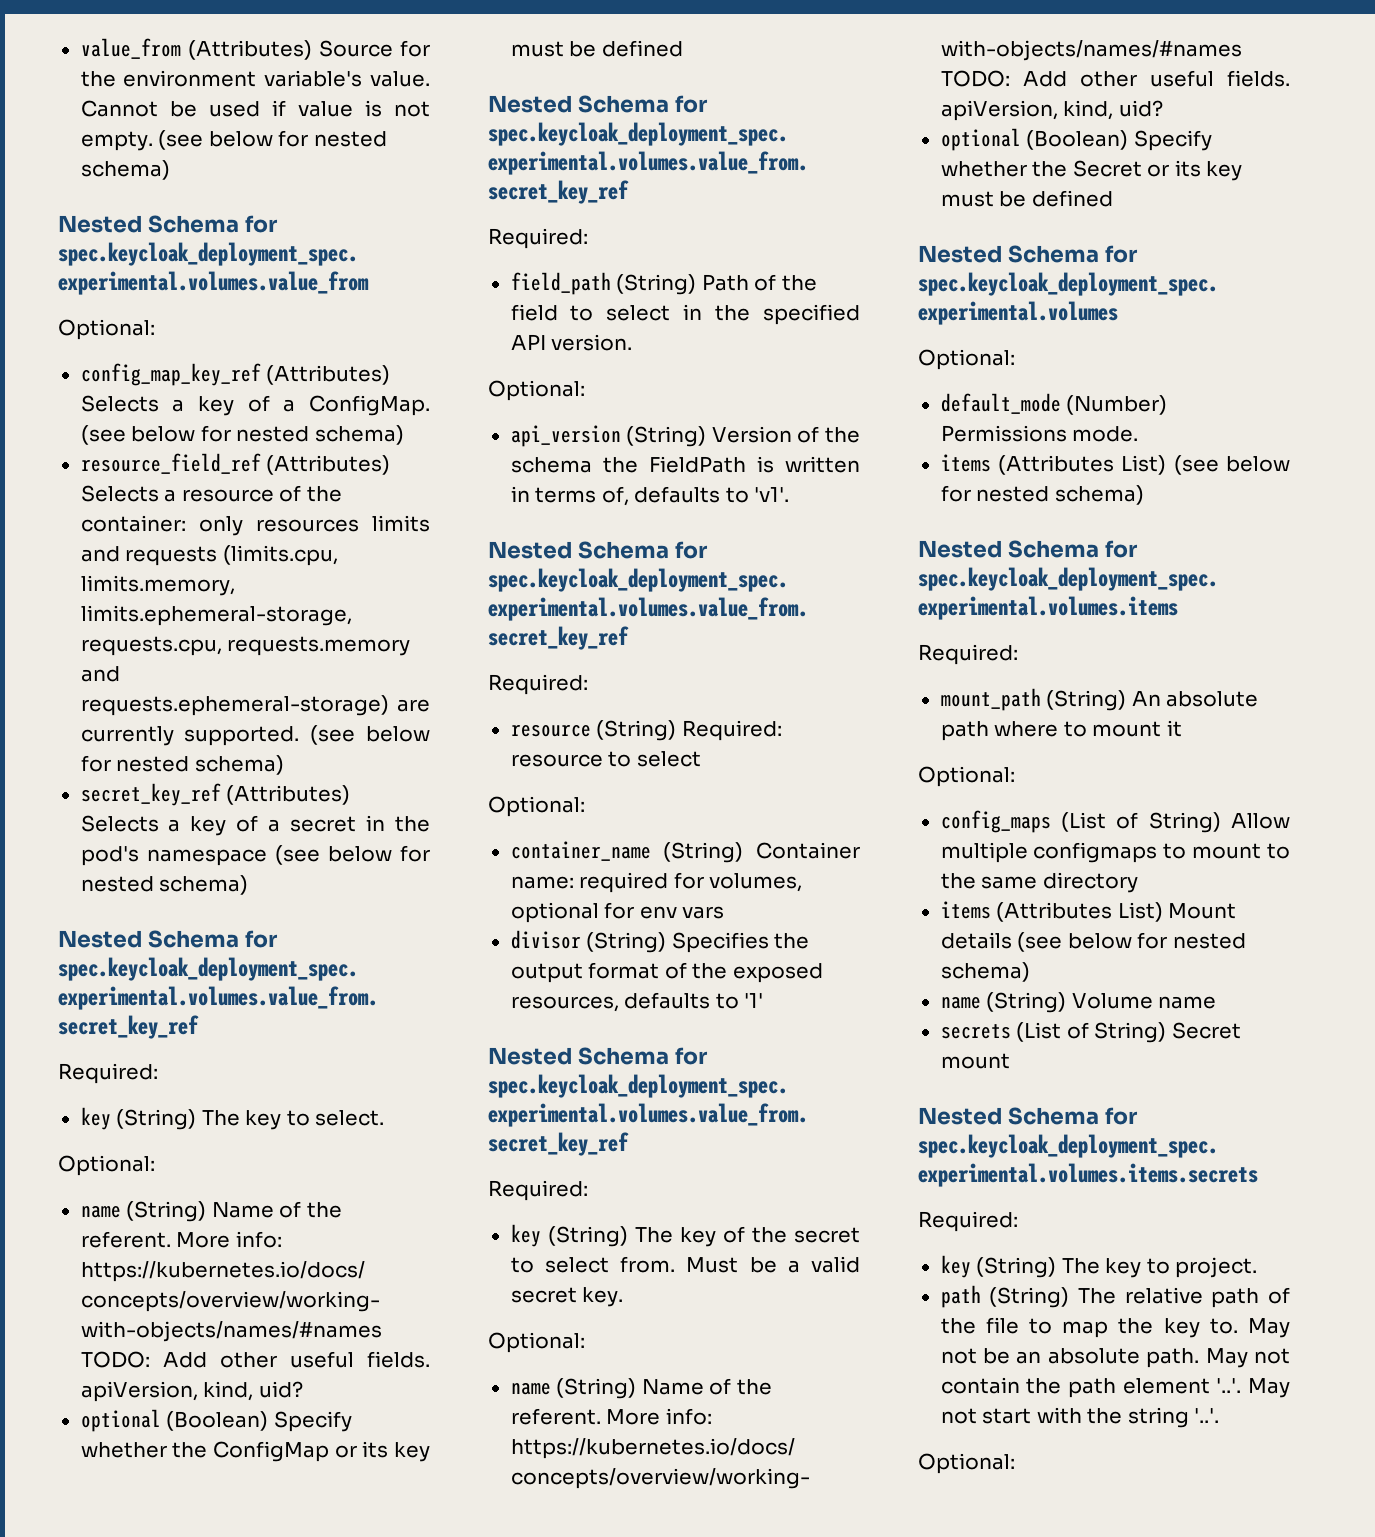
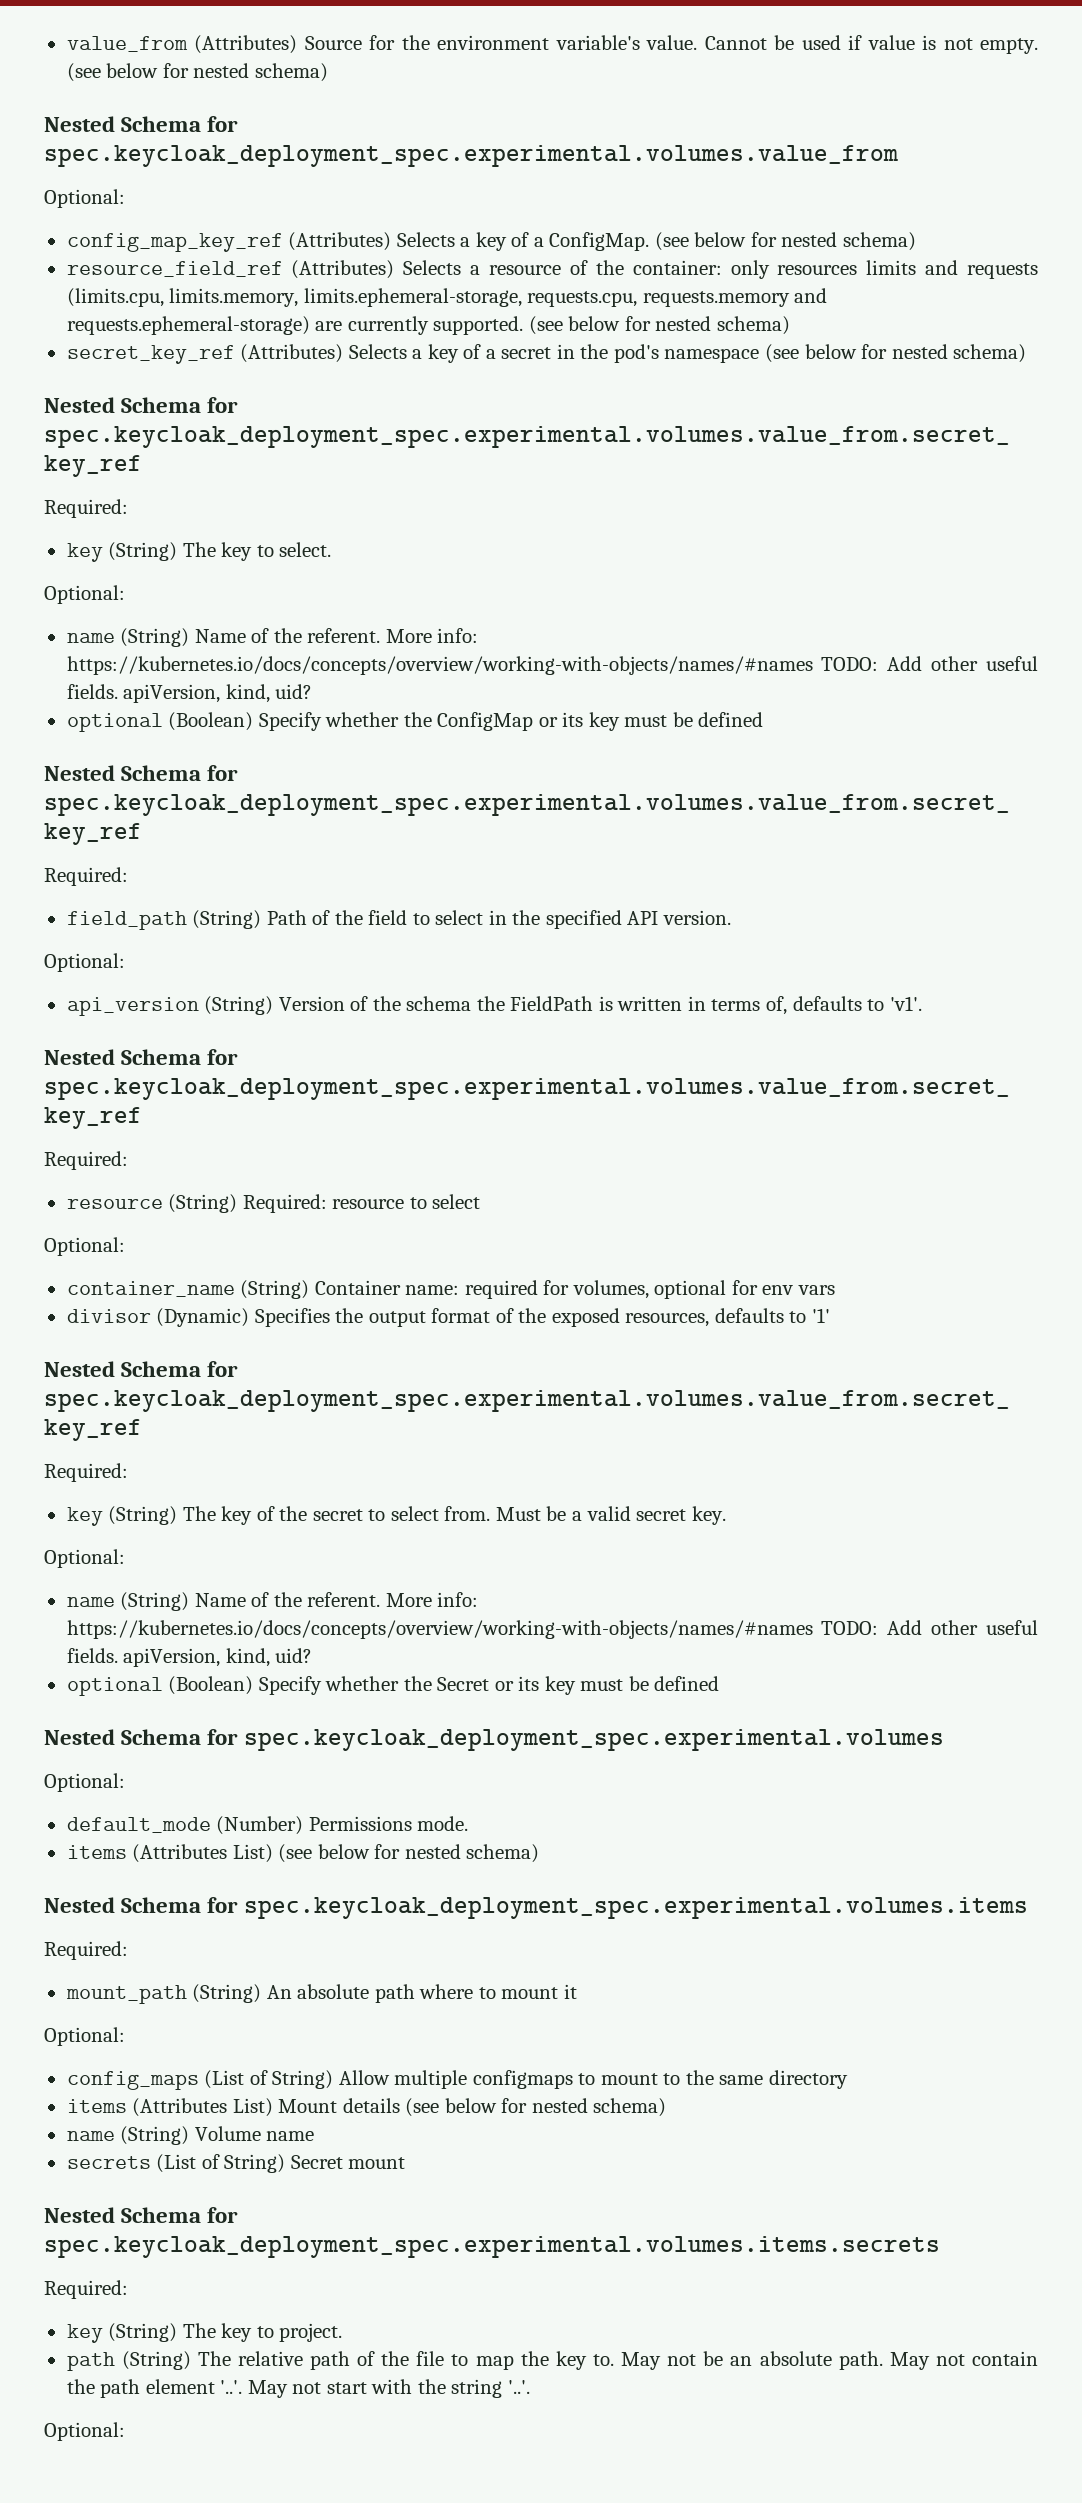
- divisor (String) Specifies the output format of the exposed resources, defaults to '1'
+ divisor (Dynamic) Specifies the output format of the exposed resources, defaults to '1'

